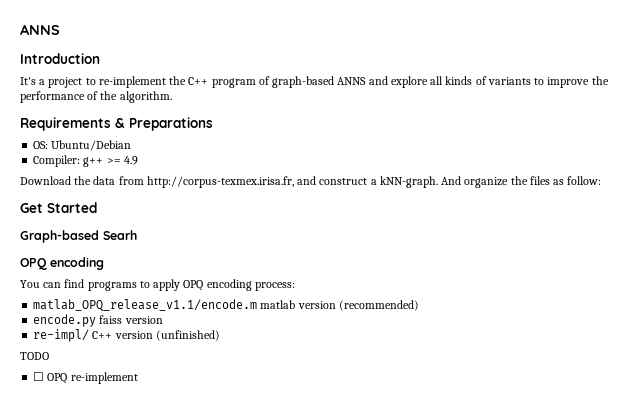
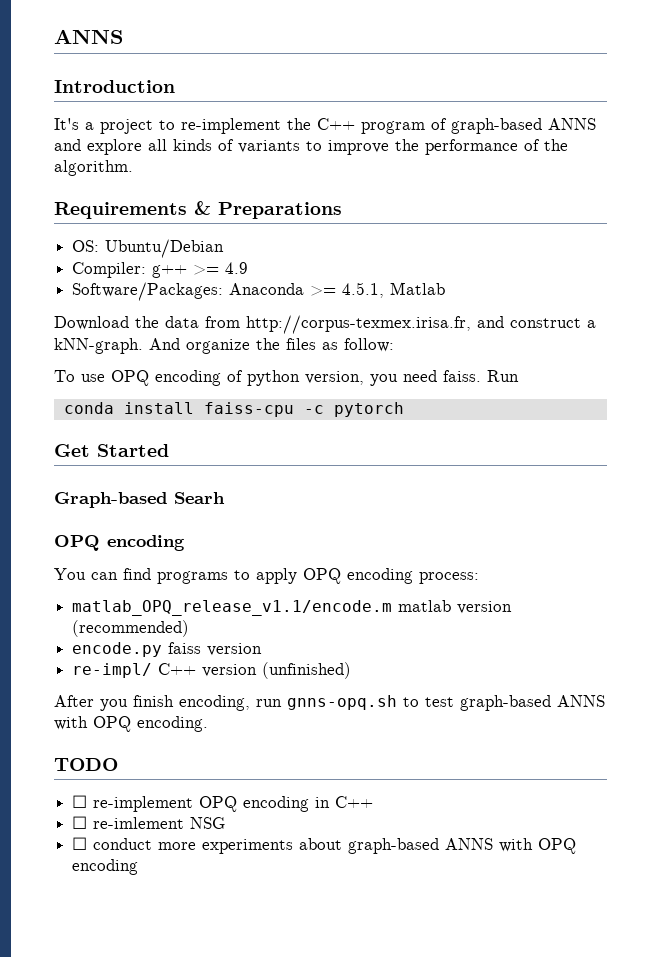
+ Software/Packages: Anaconda >= 4.5.1, Matlab
+ To use OPQ encoding of python version, you need faiss. Run
+ conda install faiss-cpu -c pytorch
+ After you finish encoding, run gnns-opq.sh to test graph-based ANNS with OPQ encoding.
  TODO
- ☐ OPQ re-implement
+ ☐ re-implement OPQ encoding in C++
+ ☐ re-imlement NSG
+ ☐ conduct more experiments about graph-based ANNS with OPQ encoding

